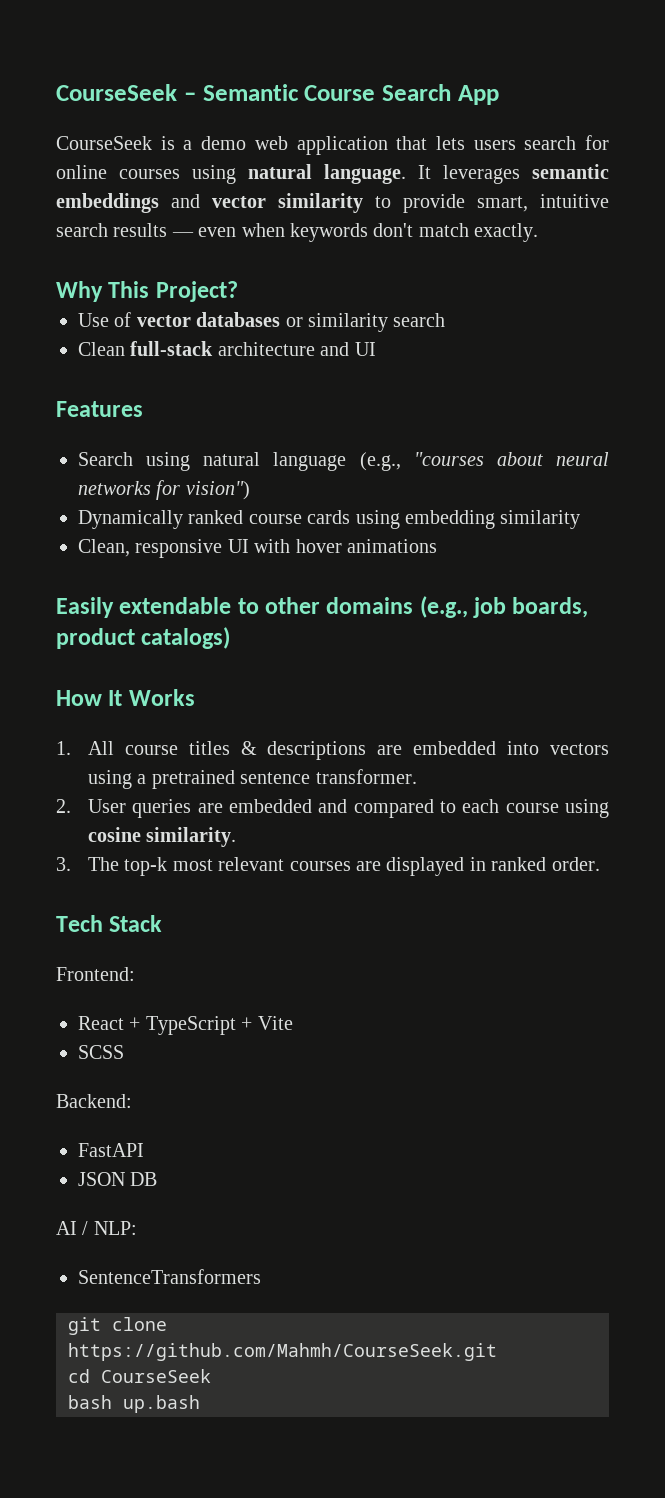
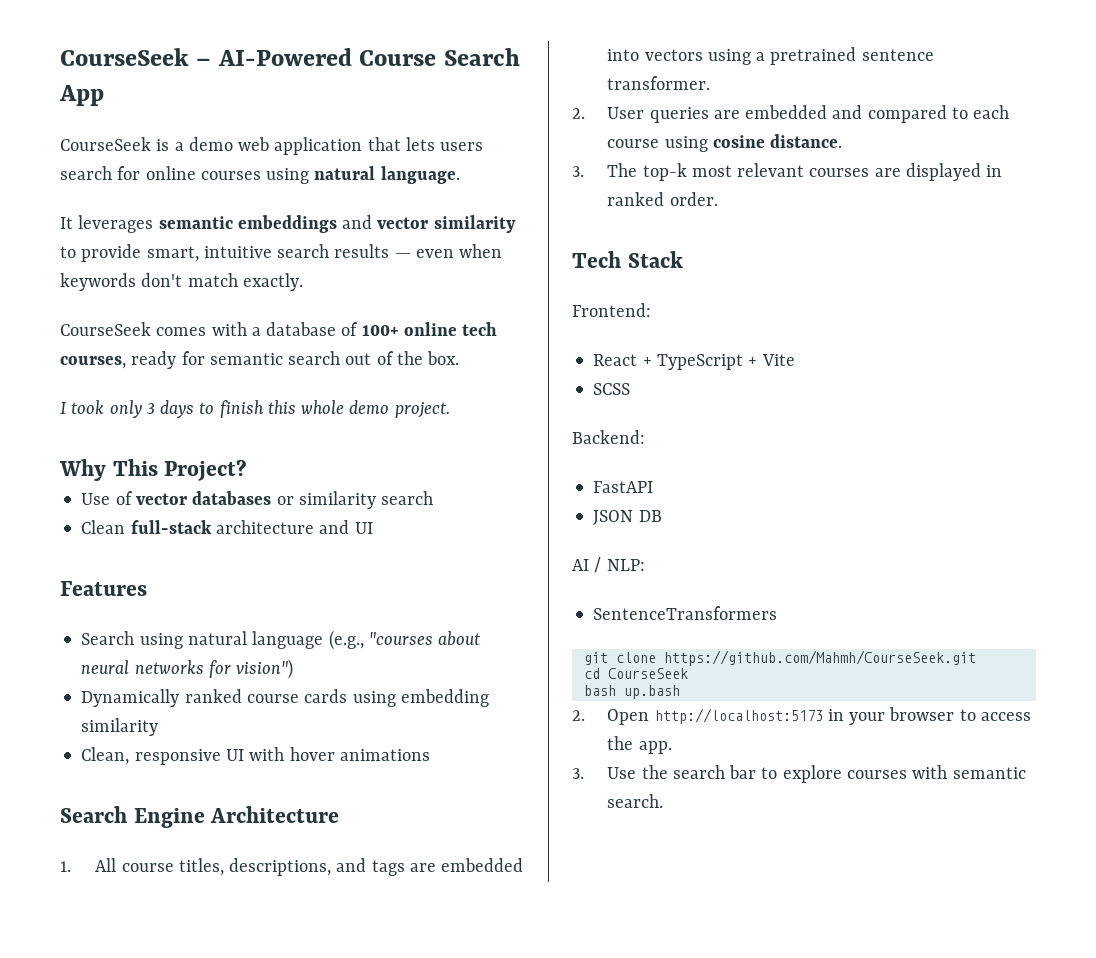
- CourseSeek – Semantic Course Search App
+ CourseSeek – AI-Powered Course Search App
- CourseSeek is a demo web application that lets users search for online courses using natural language. It leverages semantic embeddings and vector similarity to provide smart, intuitive search results — even when keywords don't match exactly.
+ CourseSeek is a demo web application that lets users search for online courses using natural language.
+ It leverages semantic embeddings and vector similarity to provide smart, intuitive search results — even when keywords don't match exactly.
+ CourseSeek comes with a database of 100+ online tech courses, ready for semantic search out of the box.
+ I took only 3 days to finish this whole demo project.
- Easily extendable to other domains (e.g., job boards, product catalogs)
- How It Works
+ Search Engine Architecture
- 1. All course titles & descriptions are embedded into vectors using a pretrained sentence transformer.
+ 1. All course titles, descriptions, and tags are embedded into vectors using a pretrained sentence transformer.
- 2. User queries are embedded and compared to each course using cosine similarity.
+ 2. User queries are embedded and compared to each course using cosine distance.
+ 2. Open http://localhost:5173 in your browser to access the app.
+ 3. Use the search bar to explore courses with semantic search.

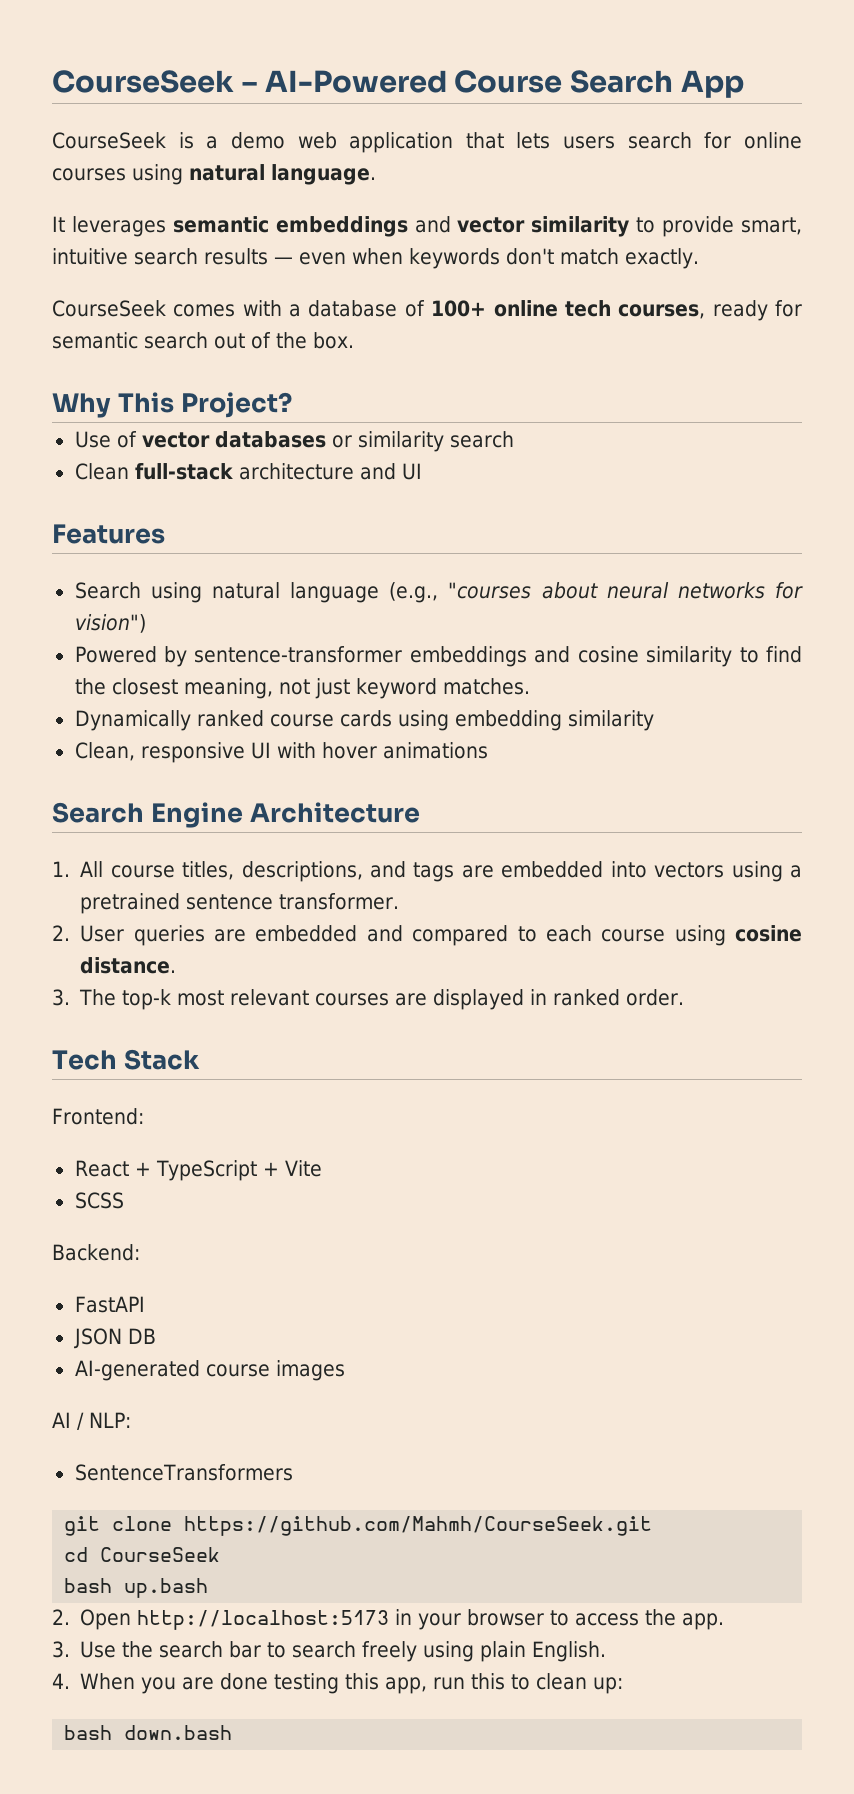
- I took only 3 days to finish this whole demo project.
+ Powered by sentence-transformer embeddings and cosine similarity to find the closest meaning, not just keyword matches.
+ AI-generated course images
- 3. Use the search bar to explore courses with semantic search.
+ 3. Use the search bar to search freely using plain English.
+ 4. When you are done testing this app, run this to clean up:
+ bash down.bash

